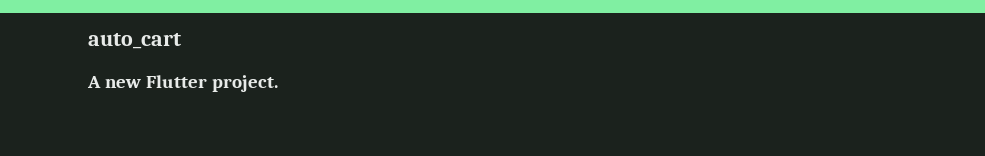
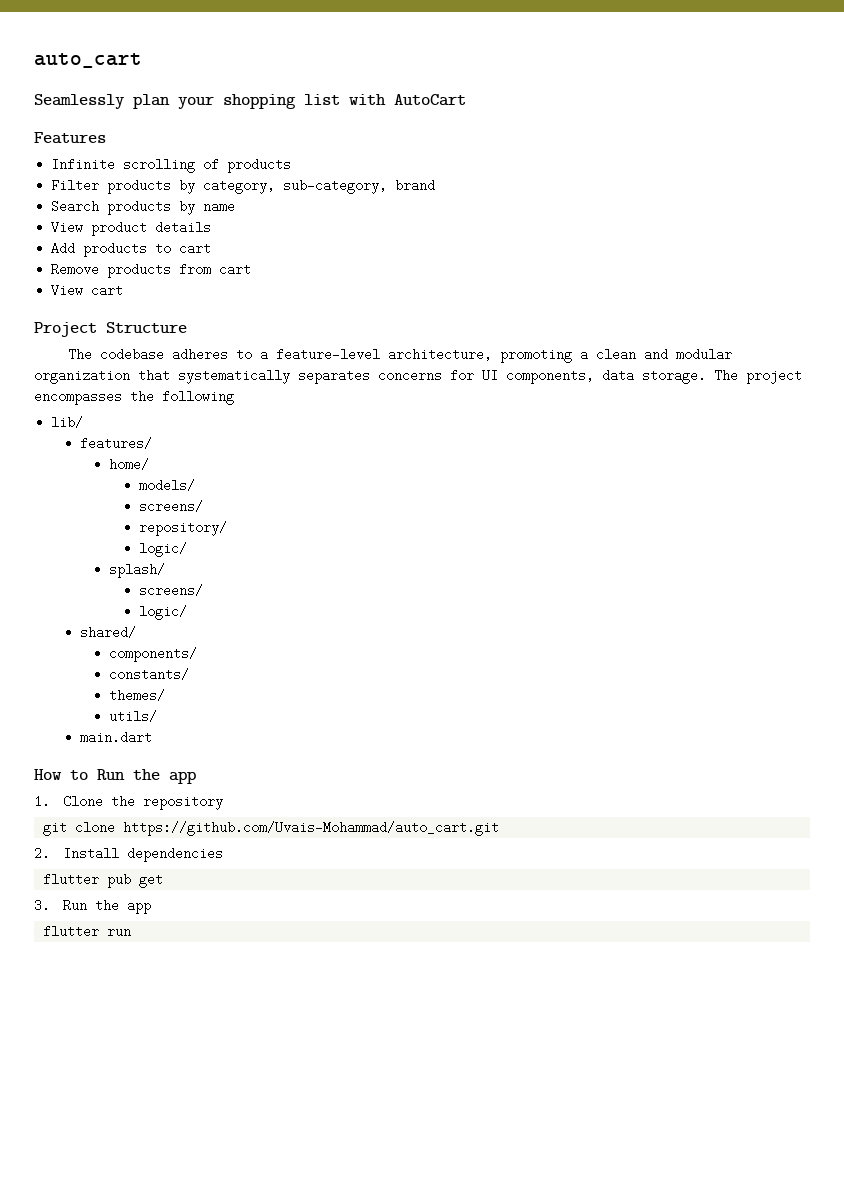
- A new Flutter project.
+ Seamlessly plan your shopping list with AutoCart
+ Features
+ Infinite scrolling of products
+ Filter products by category, sub-category, brand
+ Search products by name
+ View product details
+ Add products to cart
+ Remove products from cart
+ View cart
+ Project Structure
+ The codebase adheres to a feature-level architecture, promoting a clean and modular organization that systematically separates concerns for UI components, data storage. The project encompasses the following
+ lib/
+ features/
+ home/
+ models/
+ screens/
+ repository/
+ logic/
+ splash/
+ screens/
+ logic/
+ shared/
+ components/
+ constants/
+ themes/
+ utils/
+ main.dart
+ How to Run the app
+ 1. Clone the repository
+ git clone https://github.com/Uvais-Mohammad/auto_cart.git
+ 2. Install dependencies
+ flutter pub get
+ 3. Run the app
+ flutter run

